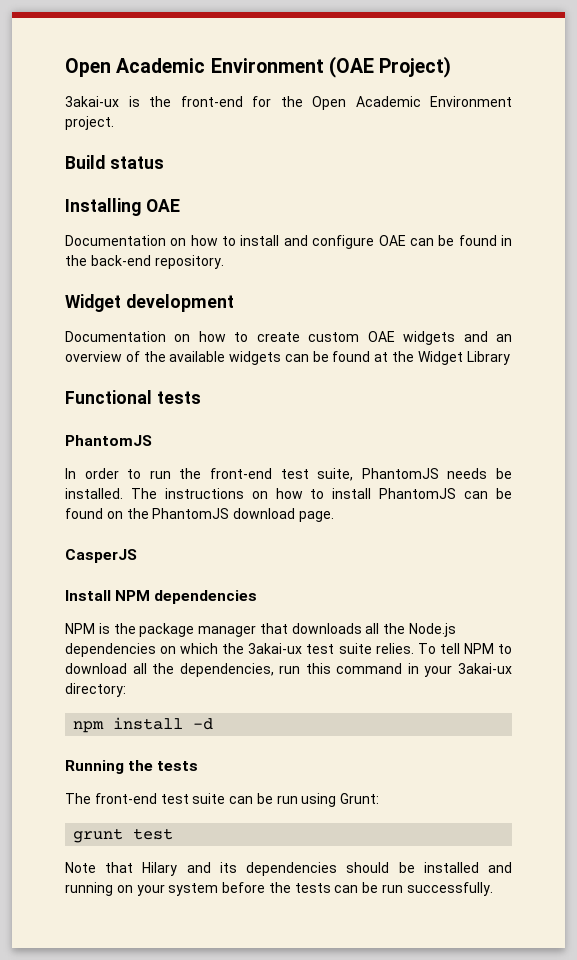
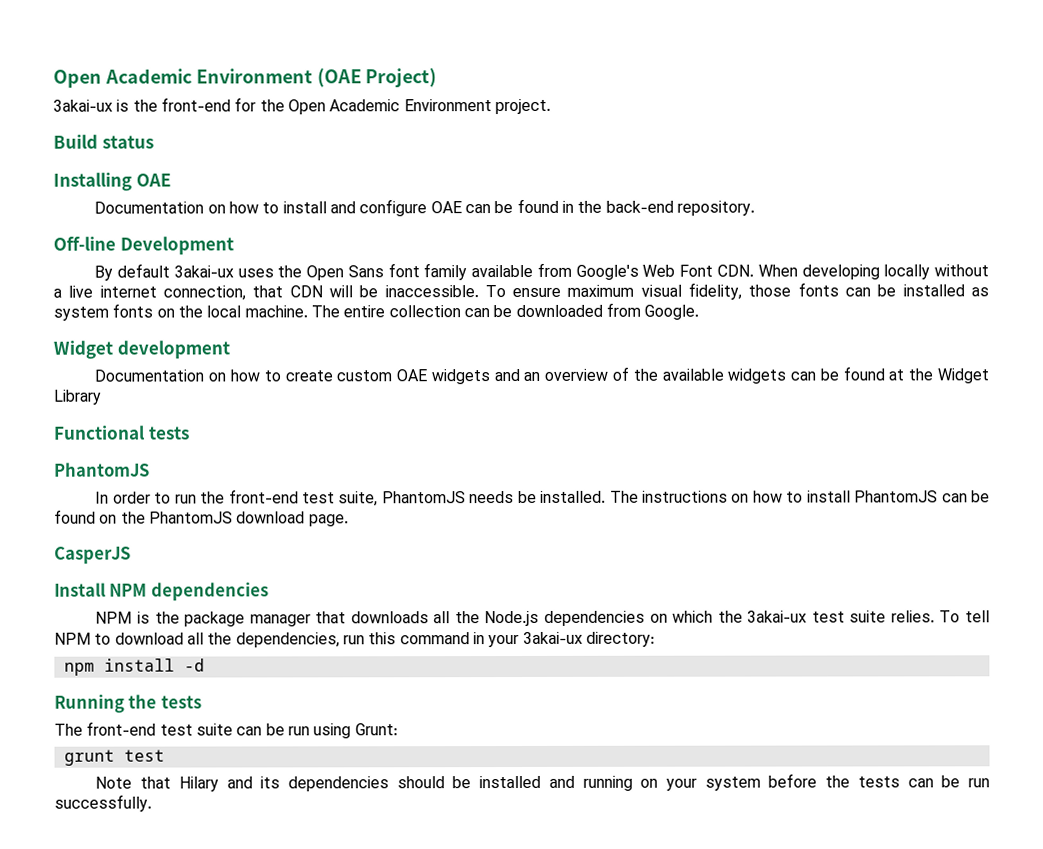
+ Off-line Development
+ By default 3akai-ux uses the Open Sans font family available from Google's Web Font CDN. When developing locally without a live internet connection, that CDN will be inaccessible. To ensure maximum visual fidelity, those fonts can be installed as system fonts on the local machine. The entire collection can be downloaded from Google.

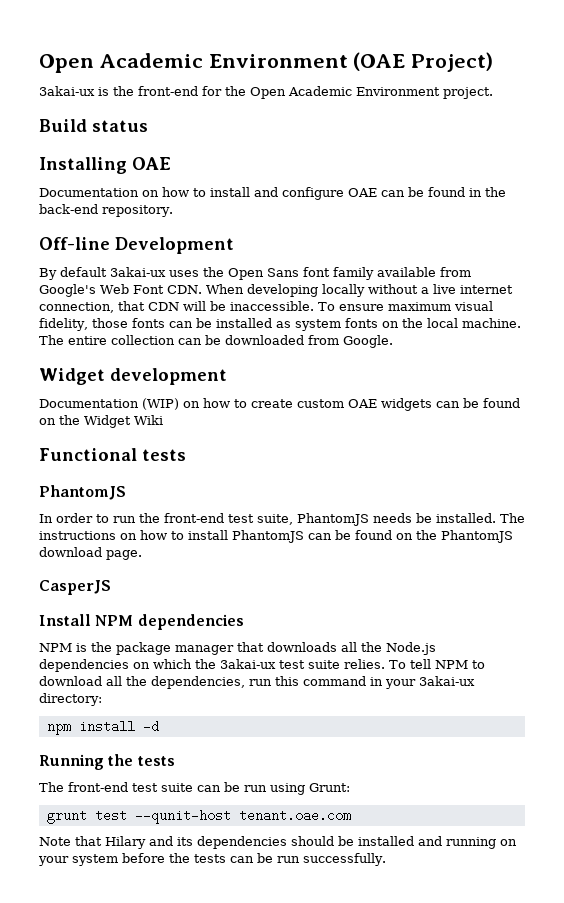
- Documentation on how to create custom OAE widgets and an overview of the available widgets can be found at the Widget Library
+ Documentation (WIP) on how to create custom OAE widgets can be found on the Widget Wiki
- grunt test
+ grunt test --qunit-host tenant.oae.com

